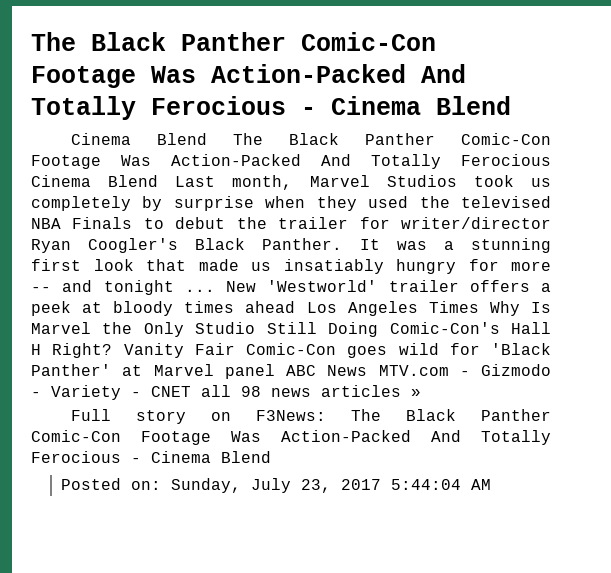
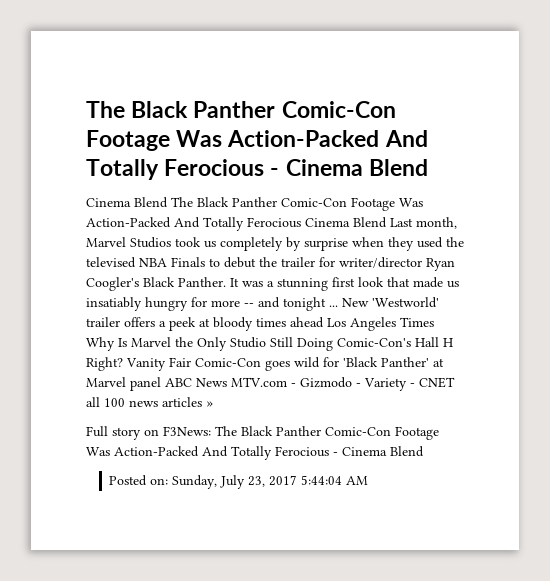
- Vanity Fair Comic-Con goes wild for 'Black Panther' at Marvel panel ABC News MTV.com - Gizmodo - Variety - CNET all 98 news articles »
+ Vanity Fair Comic-Con goes wild for 'Black Panther' at Marvel panel ABC News MTV.com - Gizmodo - Variety - CNET all 100 news articles »

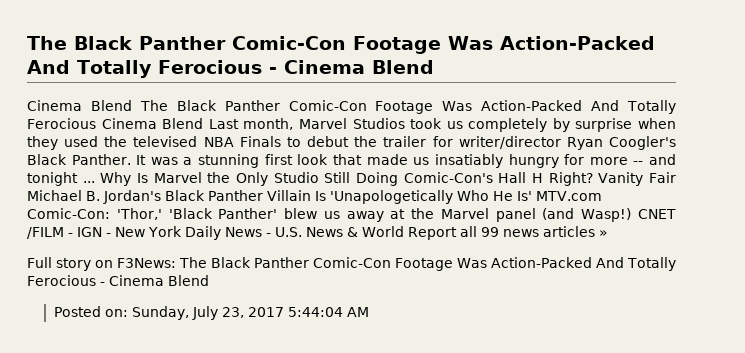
- New 'Westworld' trailer offers a peek at bloody times ahead Los Angeles Times Why Is Marvel the Only Studio Still Doing Comic-Con's Hall H Right?
+ Why Is Marvel the Only Studio Still Doing Comic-Con's Hall H Right?
- Vanity Fair Comic-Con goes wild for 'Black Panther' at Marvel panel ABC News MTV.com - Gizmodo - Variety - CNET all 100 news articles »
+ Vanity Fair Michael B. Jordan's Black Panther Villain Is 'Unapologetically Who He Is' MTV.com Comic-Con: 'Thor,' 'Black Panther' blew us away at the Marvel panel (and Wasp!) CNET /FILM - IGN - New York Daily News - U.S. News & World Report all 99 news articles »

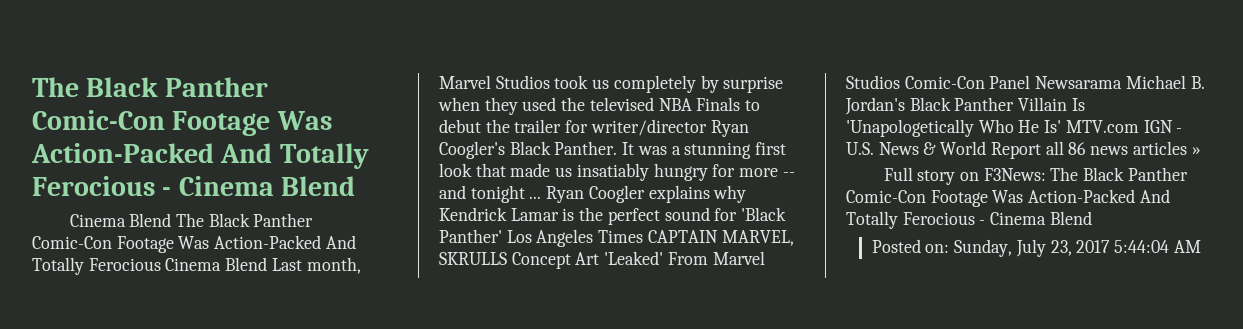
- Why Is Marvel the Only Studio Still Doing Comic-Con's Hall H Right? Vanity Fair Michael B. Jordan's Black Panther Villain Is 'Unapologetically Who He Is' MTV.com Comic-Con: 'Thor,' 'Black Panther' blew us away at the Marvel panel (and Wasp!) CNET /FILM - IGN - New York Daily News - U.S. News & World Report all 99 news articles »
+ Ryan Coogler explains why Kendrick Lamar is the perfect sound for 'Black Panther' Los Angeles Times CAPTAIN MARVEL, SKRULLS Concept Art 'Leaked' From Marvel Studios Comic-Con Panel Newsarama Michael B. Jordan's Black Panther Villain Is 'Unapologetically Who He Is' MTV.com IGN - U.S. News & World Report all 86 news articles »

